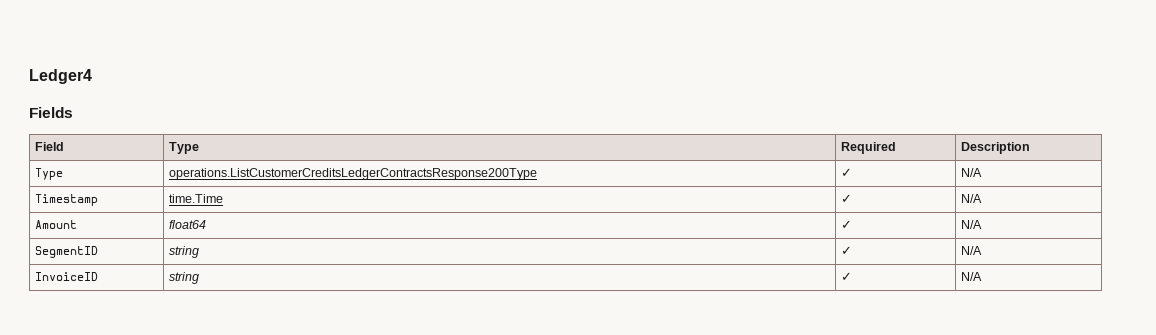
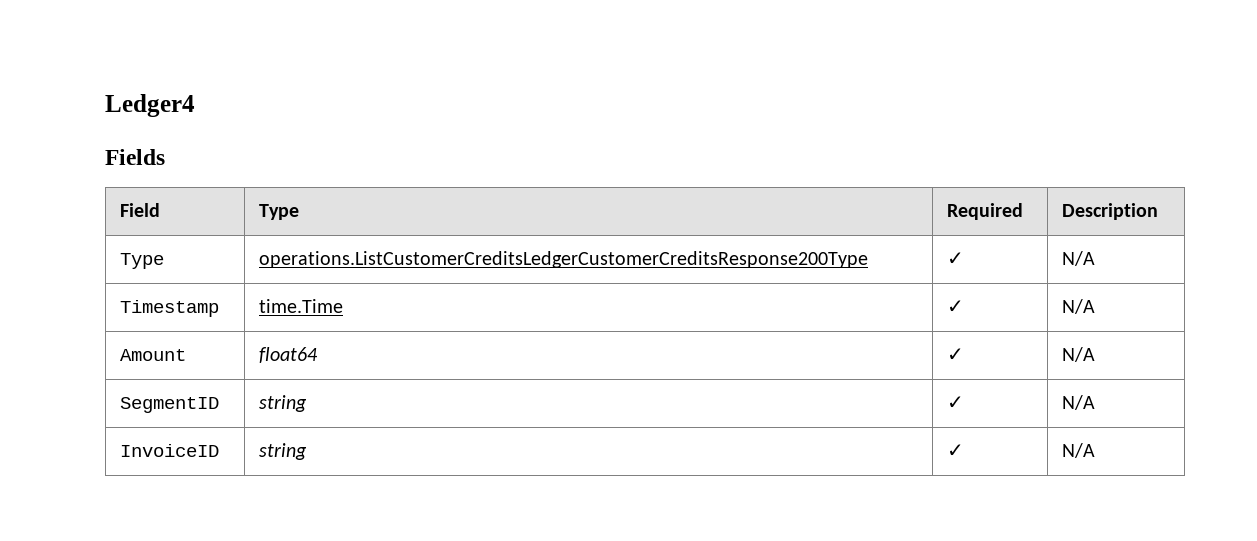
- Type | operations.ListCustomerCreditsLedgerContractsResponse200Type | ✓ | N/A
+ Type | operations.ListCustomerCreditsLedgerCustomerCreditsResponse200Type | ✓ | N/A

